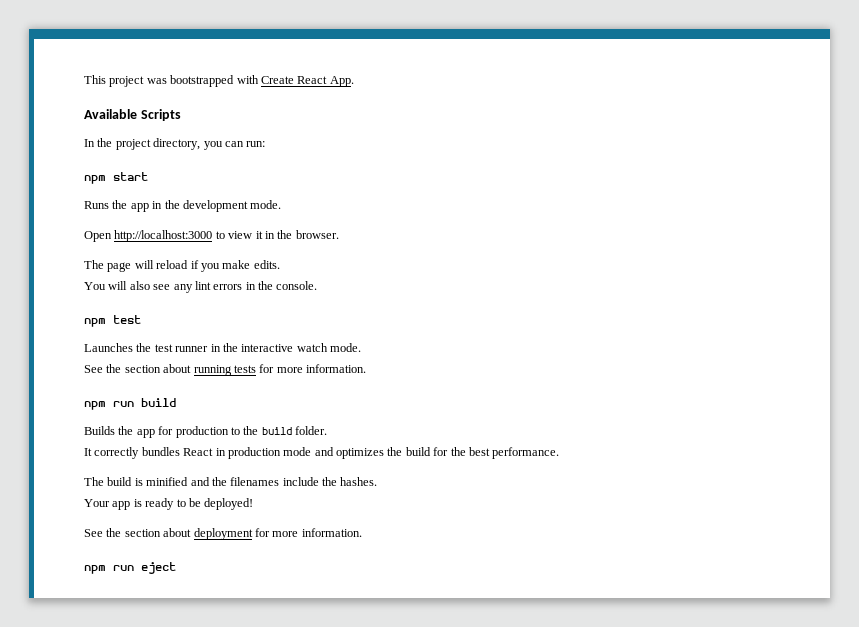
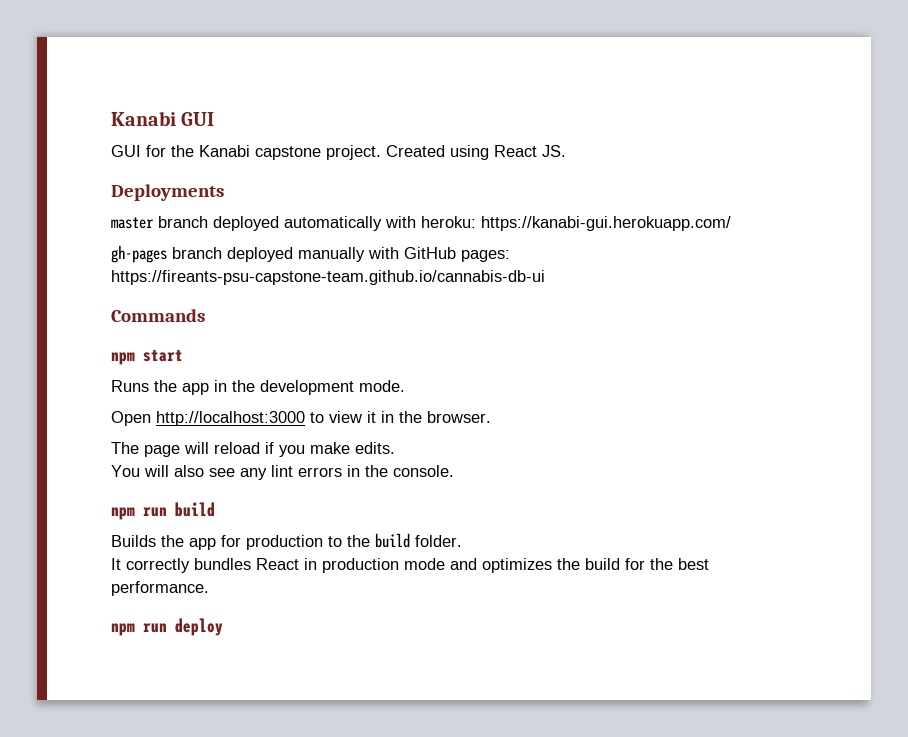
- This project was bootstrapped with Create React App.
- Available Scripts
- In the project directory, you can run:
+ Kanabi GUI
+ GUI for the Kanabi capstone project. Created using React JS.
+ Deployments
+ master branch deployed automatically with heroku: https://kanabi-gui.herokuapp.com/
+ gh-pages branch deployed manually with GitHub pages: https://fireants-psu-capstone-team.github.io/cannabis-db-ui
+ Commands
- npm test
- Launches the test runner in the interactive watch mode.
- See the section about running tests for more information.
- The build is minified and the filenames include the hashes.
- Your app is ready to be deployed!
- See the section about deployment for more information.
- npm run eject
+ npm run deploy

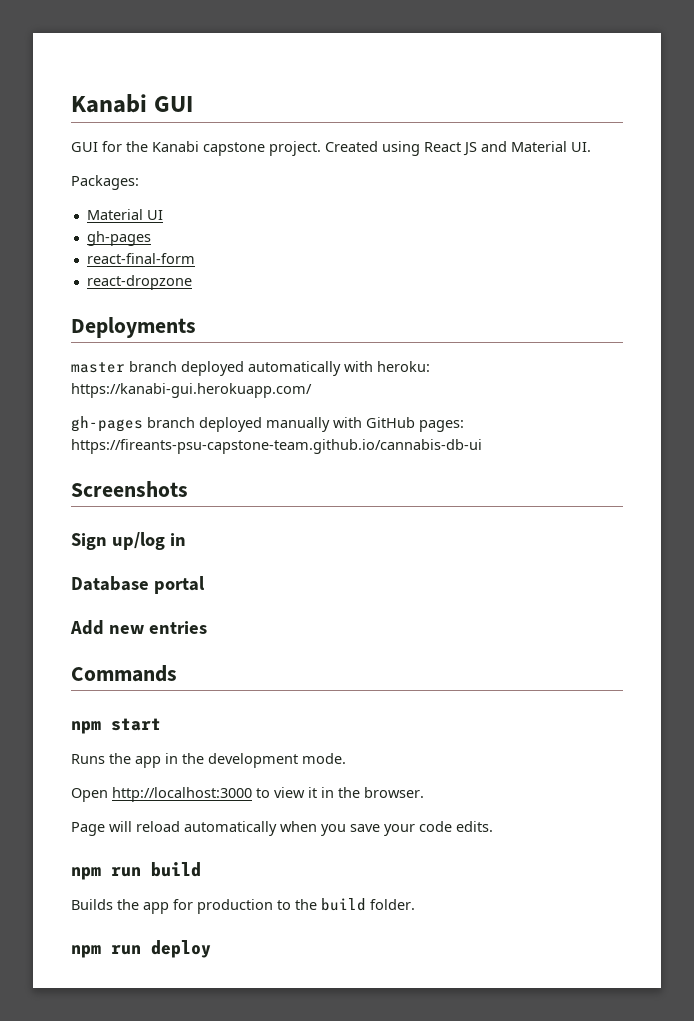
- Created using React JS.
+ Created using React JS and Material UI.
+ Packages:
+ Material UI
+ gh-pages
+ react-final-form
+ react-dropzone
+ Screenshots
+ Sign up/log in
+ Database portal
+ Add new entries
- The page will reload if you make edits.
- You will also see any lint errors in the console.
+ Page will reload automatically when you save your code edits.
- It correctly bundles React in production mode and optimizes the build for the best performance.

